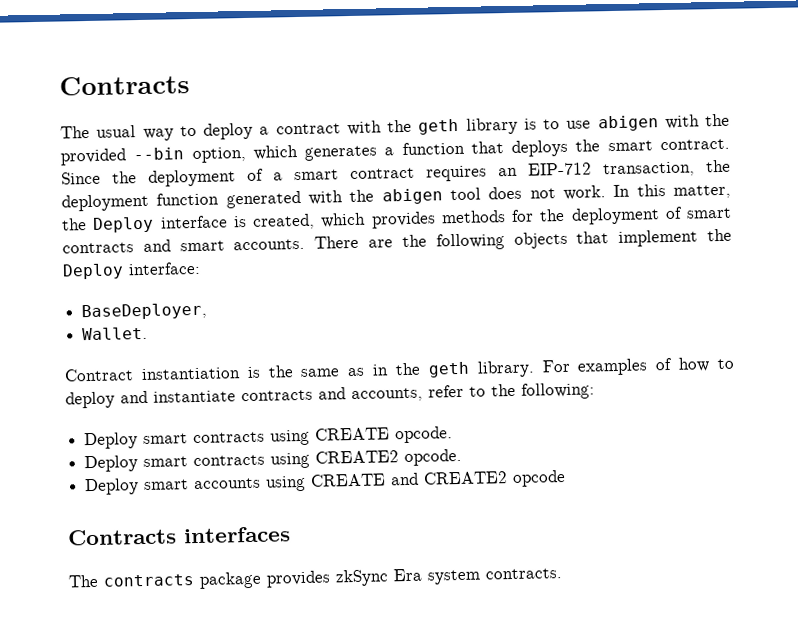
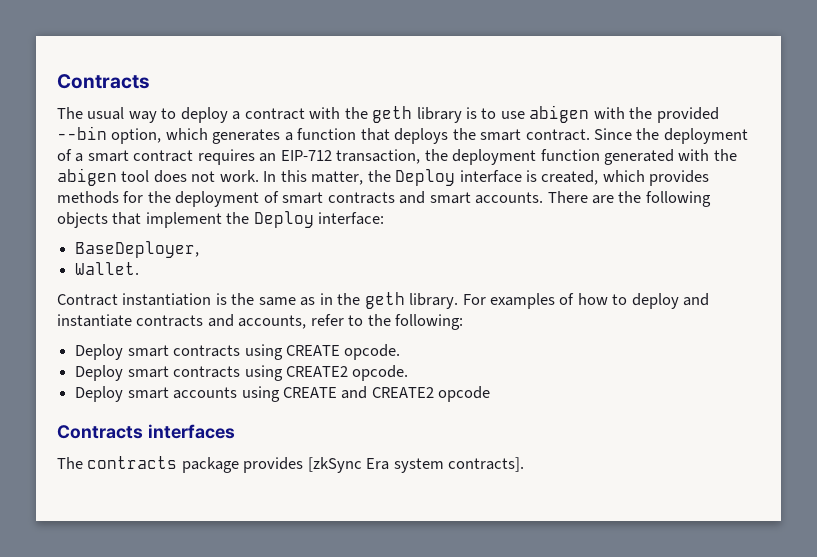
- The contracts package provides zkSync Era system contracts.
+ The contracts package provides [zkSync Era system contracts].

